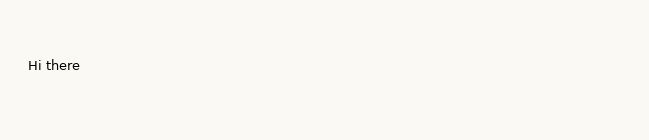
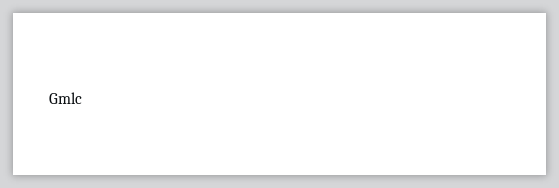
- Hi there
+ Gmlc

